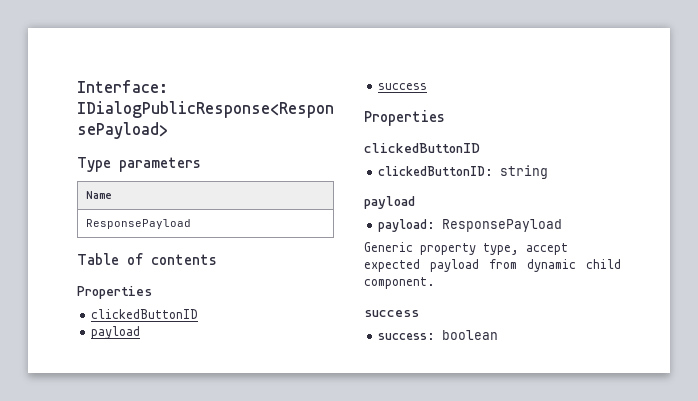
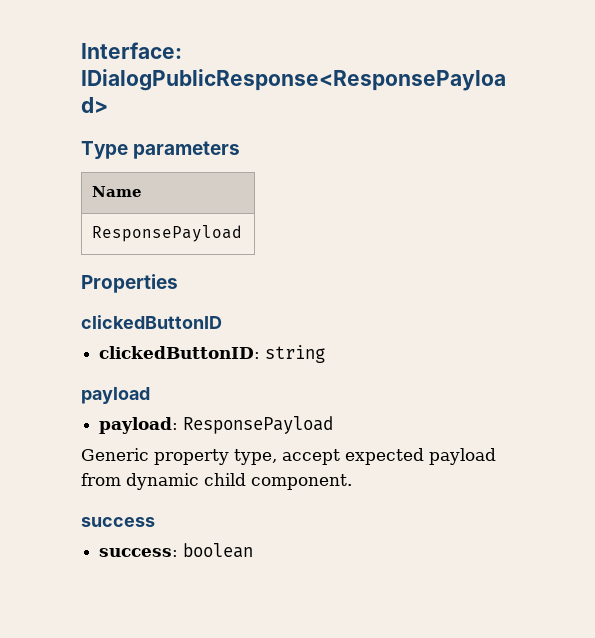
- Table of contents
- Properties
- clickedButtonID
- payload
- success

